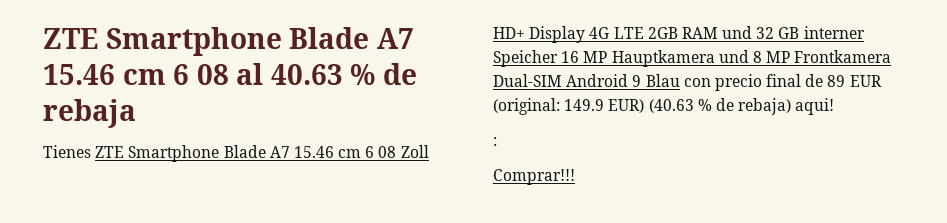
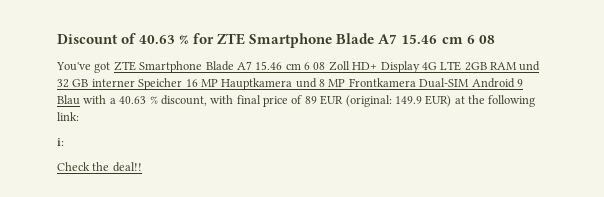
- ZTE Smartphone Blade A7 15.46 cm 6 08 al 40.63 % de rebaja
- Tienes ZTE Smartphone Blade A7 15.46 cm 6 08 Zoll HD+ Display 4G LTE 2GB RAM und 32 GB interner Speicher 16 MP Hauptkamera und 8 MP Frontkamera Dual-SIM Android 9 Blau con precio final de 89 EUR (original: 149.9 EUR) (40.63 % de rebaja) aqui!
- :
- Comprar!!!
+ Discount of 40.63 % for ZTE Smartphone Blade A7 15.46 cm 6 08
+ You've got ZTE Smartphone Blade A7 15.46 cm 6 08 Zoll HD+ Display 4G LTE 2GB RAM und 32 GB interner Speicher 16 MP Hauptkamera und 8 MP Frontkamera Dual-SIM Android 9 Blau with a 40.63 % discount, with final price of 89 EUR (original: 149.9 EUR) at the following link:
+ ℹ:
+ Check the deal!!

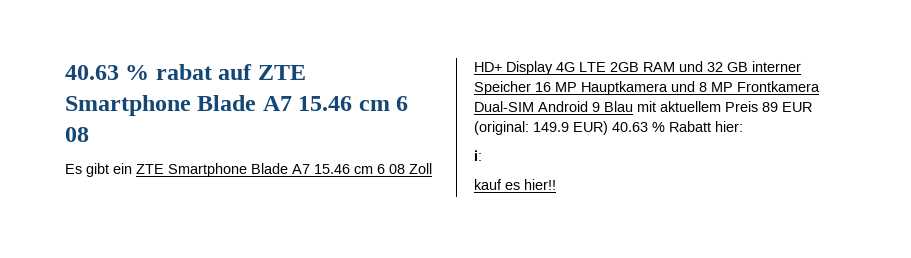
- Discount of 40.63 % for ZTE Smartphone Blade A7 15.46 cm 6 08
+ 40.63 % rabat auf ZTE Smartphone Blade A7 15.46 cm 6 08
- You've got ZTE Smartphone Blade A7 15.46 cm 6 08 Zoll HD+ Display 4G LTE 2GB RAM und 32 GB interner Speicher 16 MP Hauptkamera und 8 MP Frontkamera Dual-SIM Android 9 Blau with a 40.63 % discount, with final price of 89 EUR (original: 149.9 EUR) at the following link:
+ Es gibt ein ZTE Smartphone Blade A7 15.46 cm 6 08 Zoll HD+ Display 4G LTE 2GB RAM und 32 GB interner Speicher 16 MP Hauptkamera und 8 MP Frontkamera Dual-SIM Android 9 Blau mit aktuellem Preis 89 EUR (original: 149.9 EUR) 40.63 % Rabatt hier:
  ℹ:
- Check the deal!!
+ kauf es hier!!

